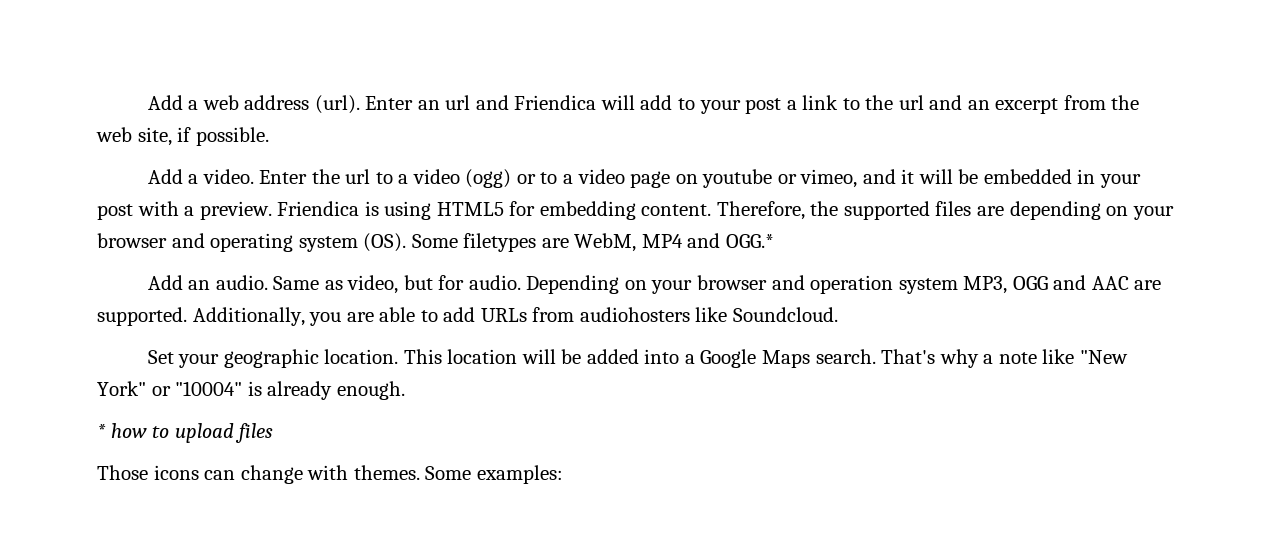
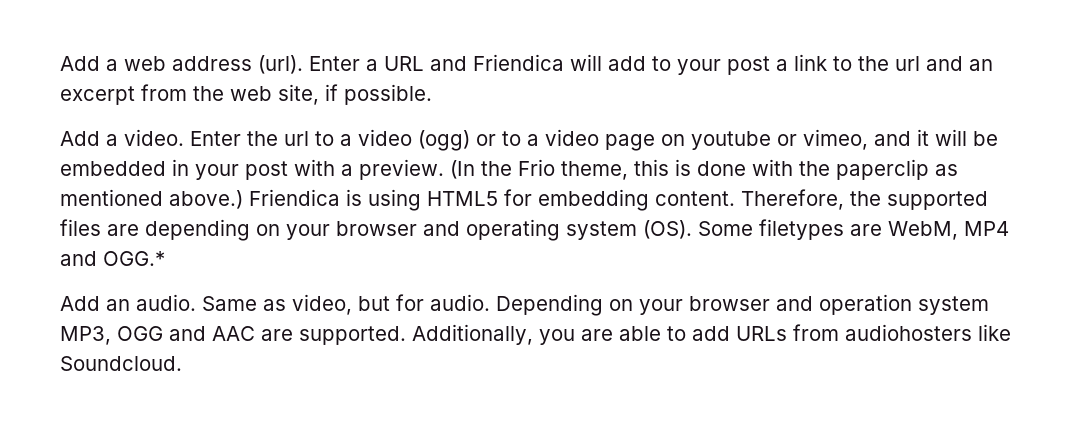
- Enter an url and Friendica will add to your post a link to the url and an excerpt from the web site, if possible.
+ Enter a URL and Friendica will add to your post a link to the url and an excerpt from the web site, if possible.
+ (In the Frio theme, this is done with the paperclip as mentioned above.)
- Set your geographic location. This location will be added into a Google Maps search. That's why a note like "New York" or "10004" is already enough.
- * how to upload files
- Those icons can change with themes. Some examples:

